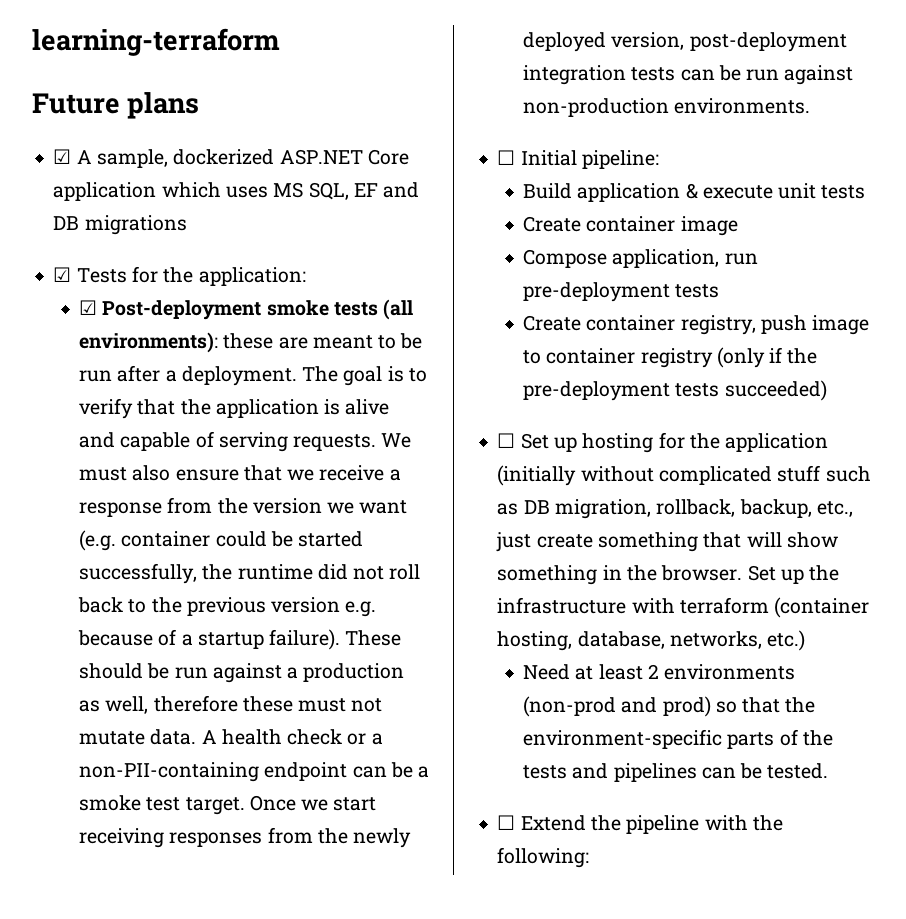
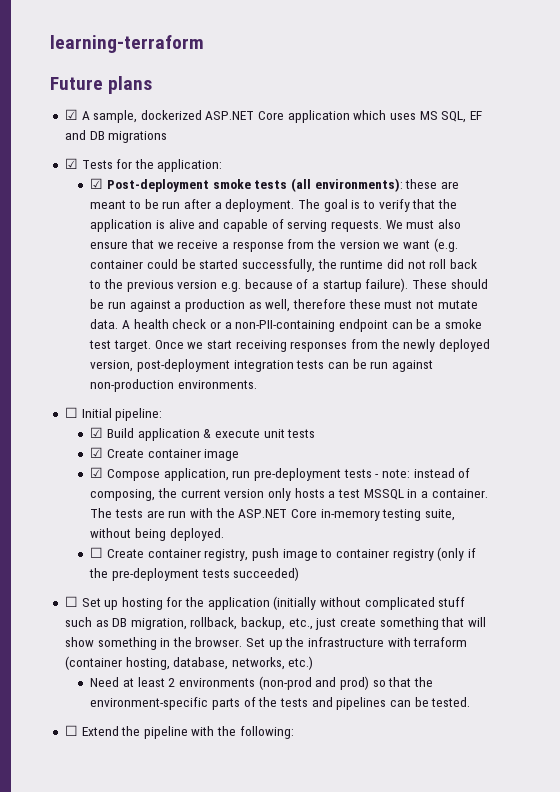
- Build application & execute unit tests
+ ☑ Build application & execute unit tests
- Create container image
+ ☑ Create container image
- Compose application, run pre-deployment tests
- Create container registry, push image to container registry (only if the pre-deployment tests succeeded)
+ ☑ Compose application, run pre-deployment tests - note: instead of composing, the current version only hosts a test MSSQL in a container. The tests are run with the ASP.NET Core in-memory testing suite, without being deployed.
+ ☐ Create container registry, push image to container registry (only if the pre-deployment tests succeeded)

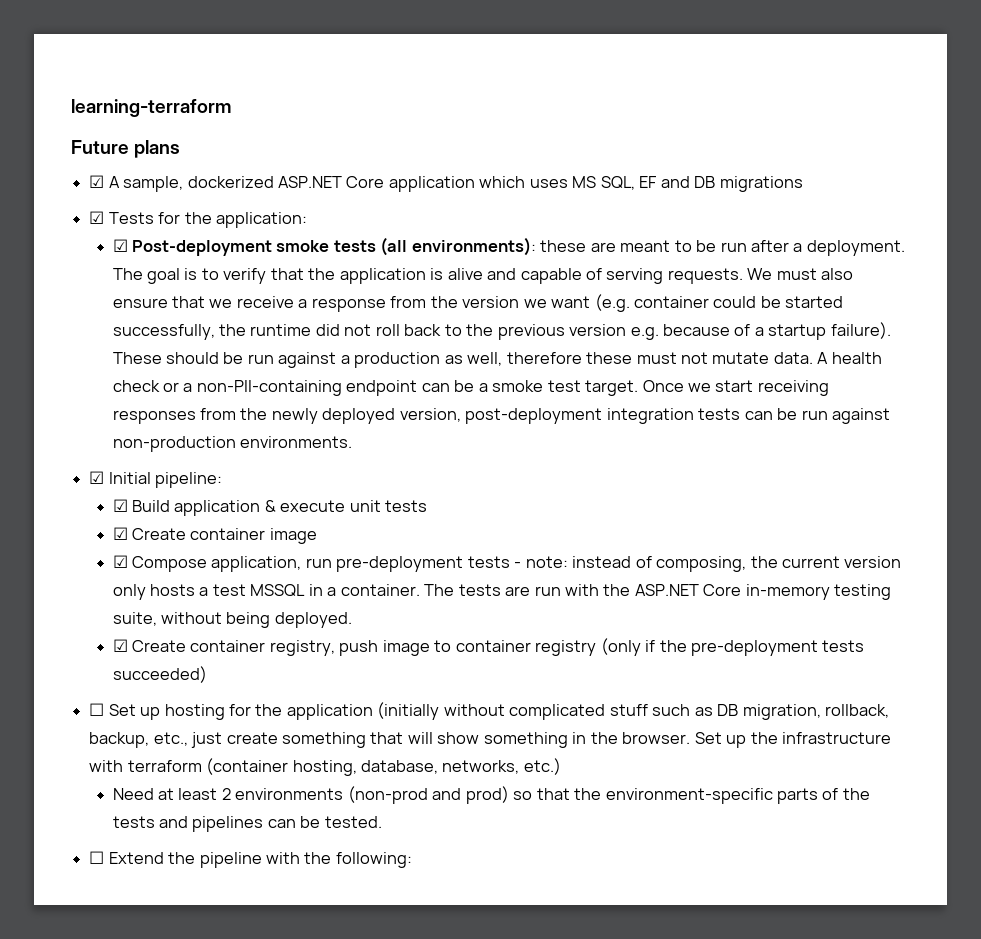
- ☐ Initial pipeline:
+ ☑ Initial pipeline:
- ☐ Create container registry, push image to container registry (only if the pre-deployment tests succeeded)
+ ☑ Create container registry, push image to container registry (only if the pre-deployment tests succeeded)

